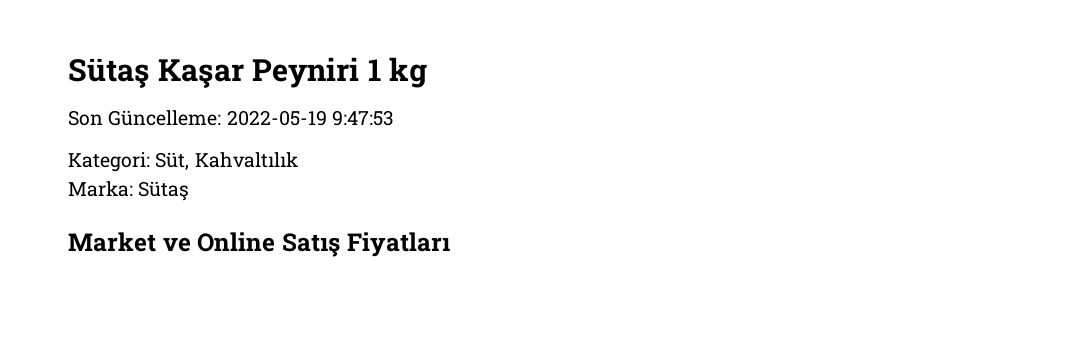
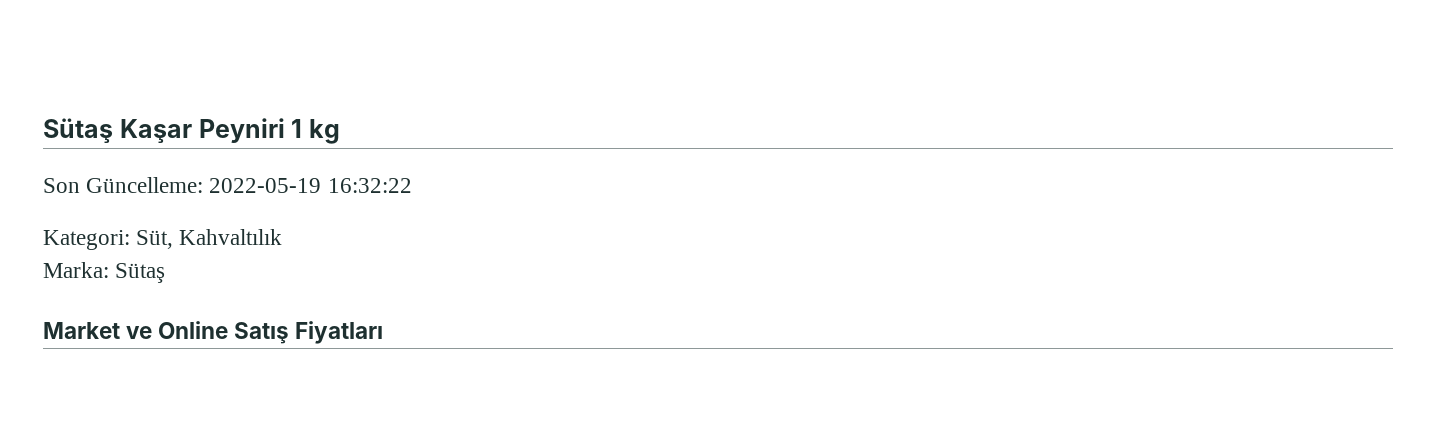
- Son Güncelleme: 2022-05-19 9:47:53
+ Son Güncelleme: 2022-05-19 16:32:22

